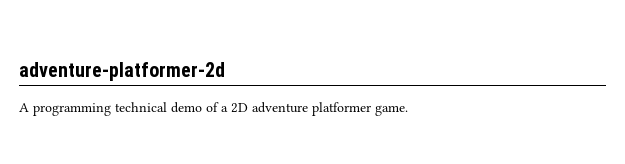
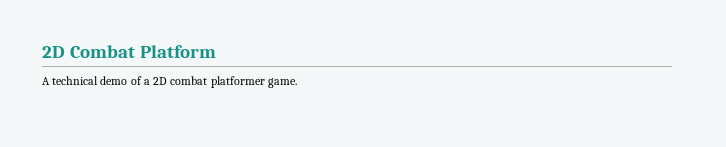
- adventure-platformer-2d
+ 2D Combat Platform
- A programming technical demo of a 2D adventure platformer game.
+ A technical demo of a 2D combat platformer game.

